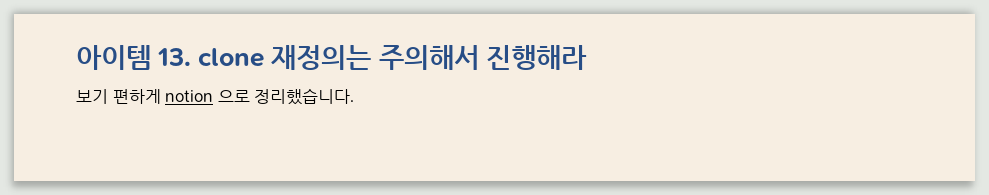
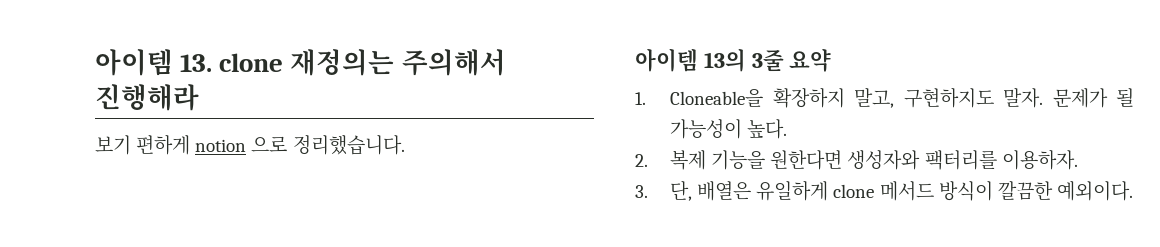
+ 아이템 13의 3줄 요약
+ 1. Cloneable을 확장하지 말고, 구현하지도 말자. 문제가 될 가능성이 높다.
+ 2. 복제 기능을 원한다면 생성자와 팩터리를 이용하자.
+ 3. 단, 배열은 유일하게 clone 메서드 방식이 깔끔한 예외이다.

